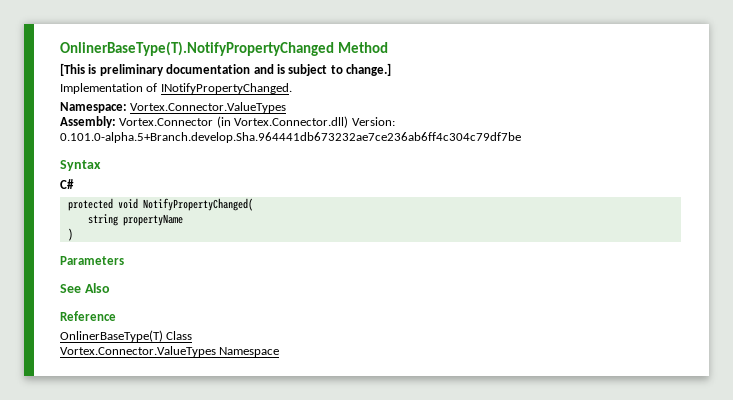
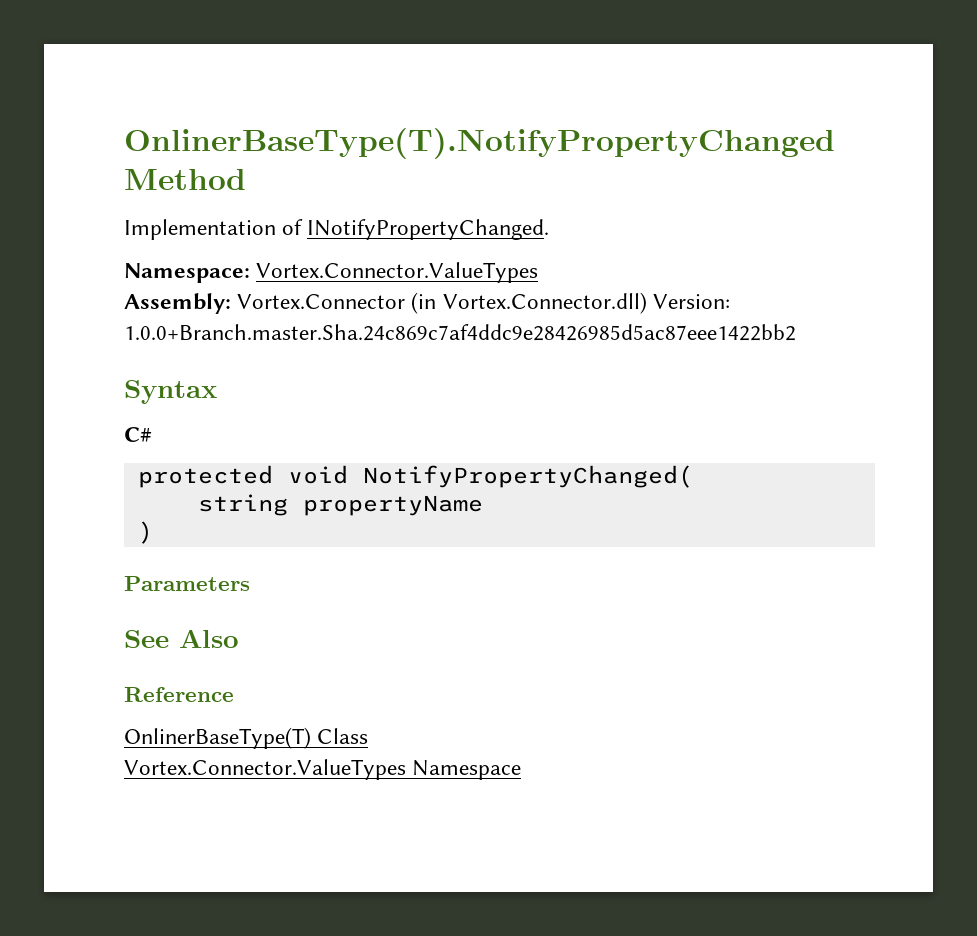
- [This is preliminary documentation and is subject to change.]
- Assembly: Vortex.Connector (in Vortex.Connector.dll) Version: 0.101.0-alpha.5+Branch.develop.Sha.964441db673232ae7ce236ab6ff4c304c79df7be
+ Assembly: Vortex.Connector (in Vortex.Connector.dll) Version: 1.0.0+Branch.master.Sha.24c869c7af4ddc9e28426985d5ac87eee1422bb2

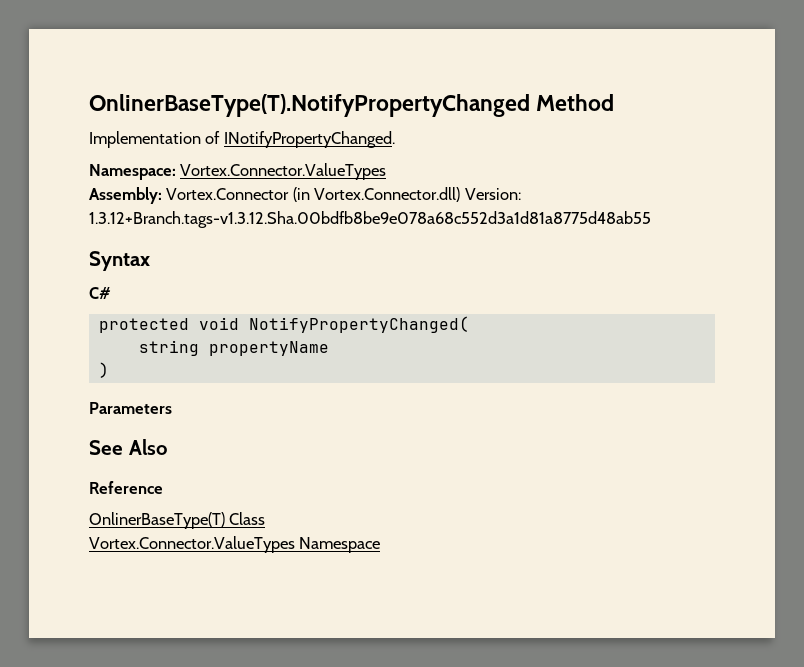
- Assembly: Vortex.Connector (in Vortex.Connector.dll) Version: 1.0.0+Branch.master.Sha.24c869c7af4ddc9e28426985d5ac87eee1422bb2
+ Assembly: Vortex.Connector (in Vortex.Connector.dll) Version: 1.3.12+Branch.tags-v1.3.12.Sha.00bdfb8be9e078a68c552d3a1d81a8775d48ab55

